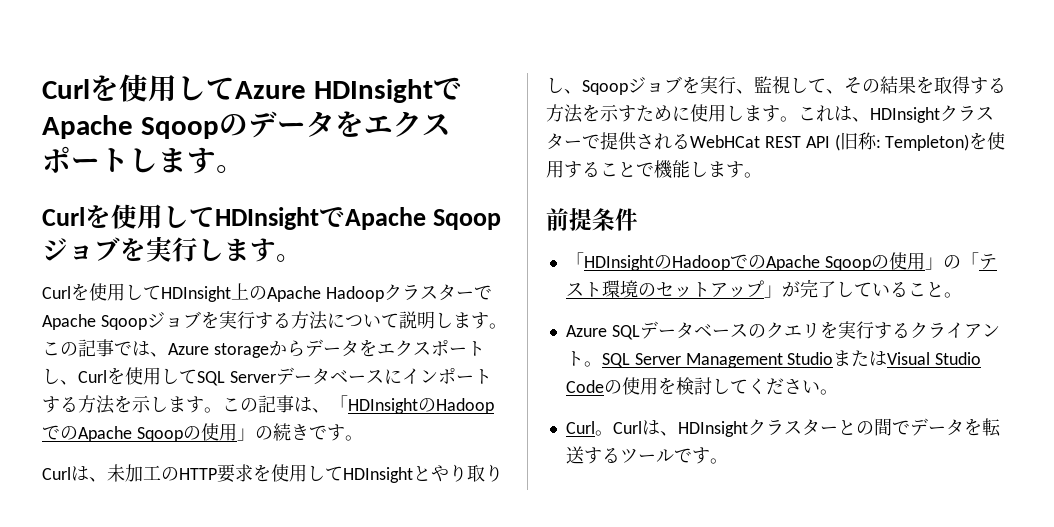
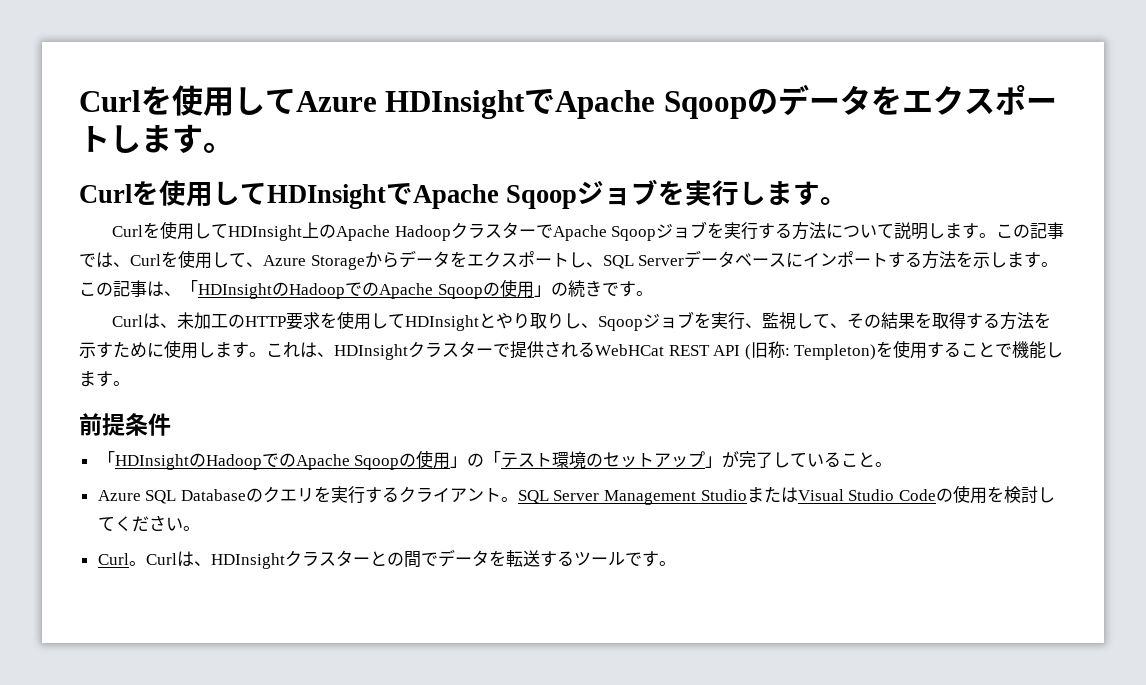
- この記事では、Azure storageからデータをエクスポートし、Curlを使用してSQL Serverデータベースにインポートする方法を示します。
+ この記事では、Curlを使用して、Azure Storageからデータをエクスポートし、SQL Serverデータベースにインポートする方法を示します。
- Azure SQLデータベースのクエリを実行するクライアント。
+ Azure SQL Databaseのクエリを実行するクライアント。

